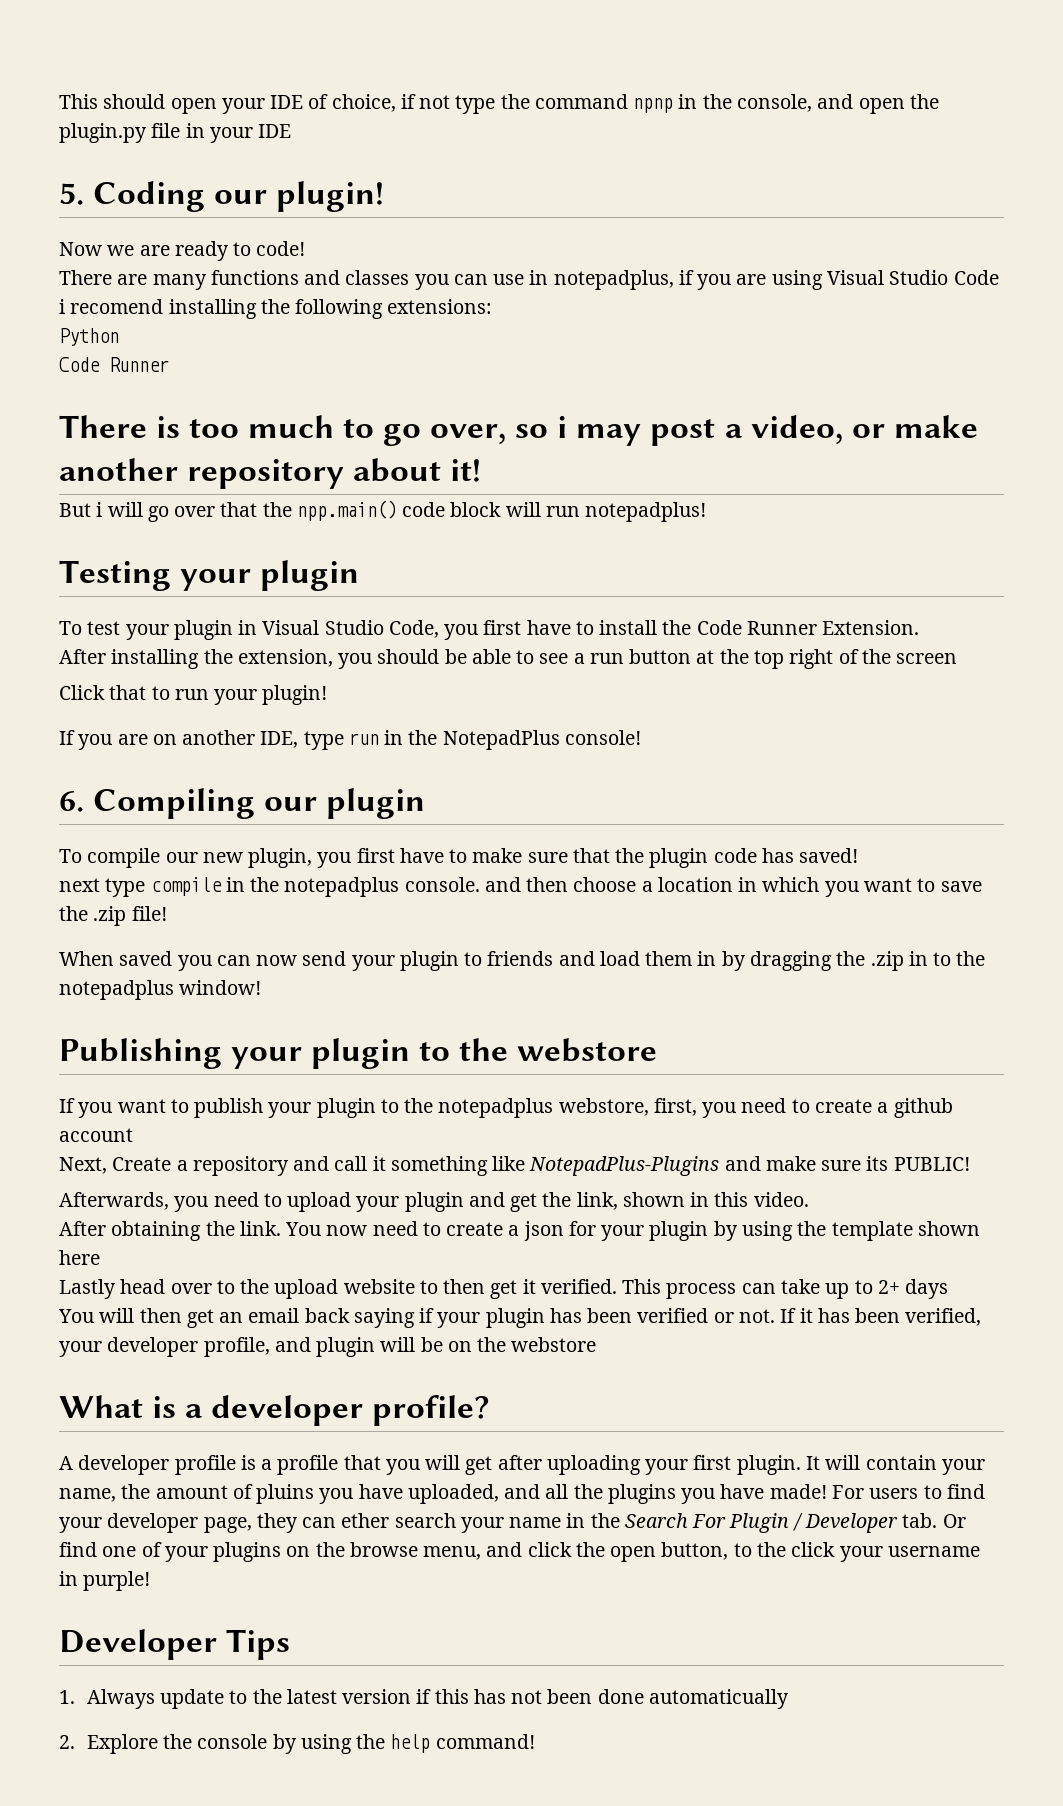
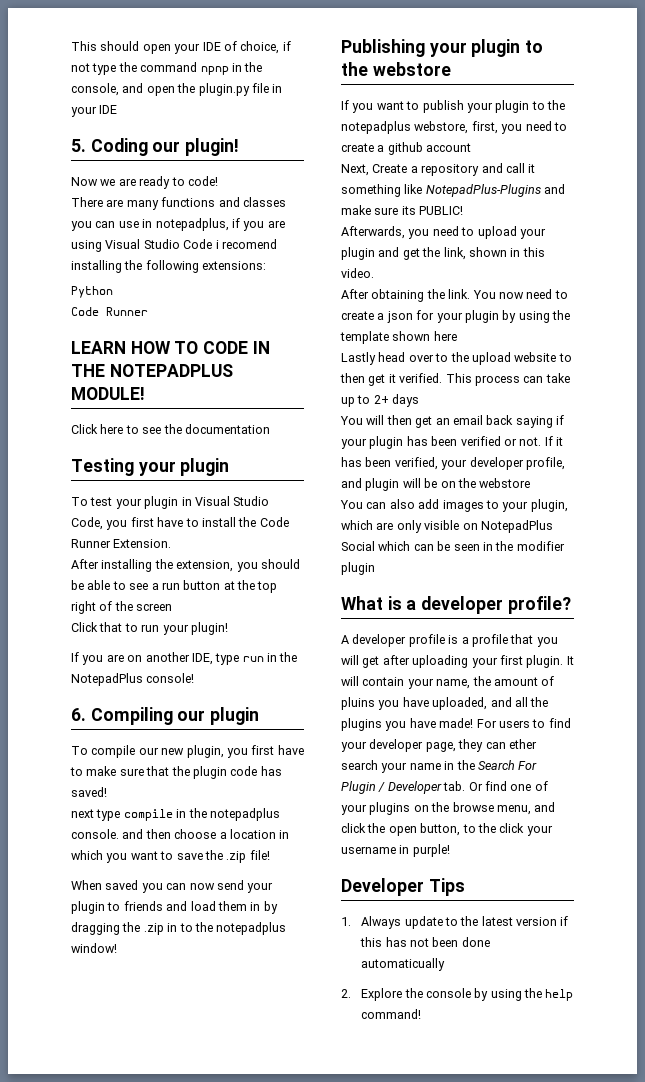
- There is too much to go over, so i may post a video, or make another repository about it!
- But i will go over that the npp.main() code block will run notepadplus!
+ LEARN HOW TO CODE IN THE NOTEPADPLUS MODULE!
+ Click here to see the documentation
+ You can also add images to your plugin, which are only visible on NotepadPlus Social which can be seen in the modifier plugin

